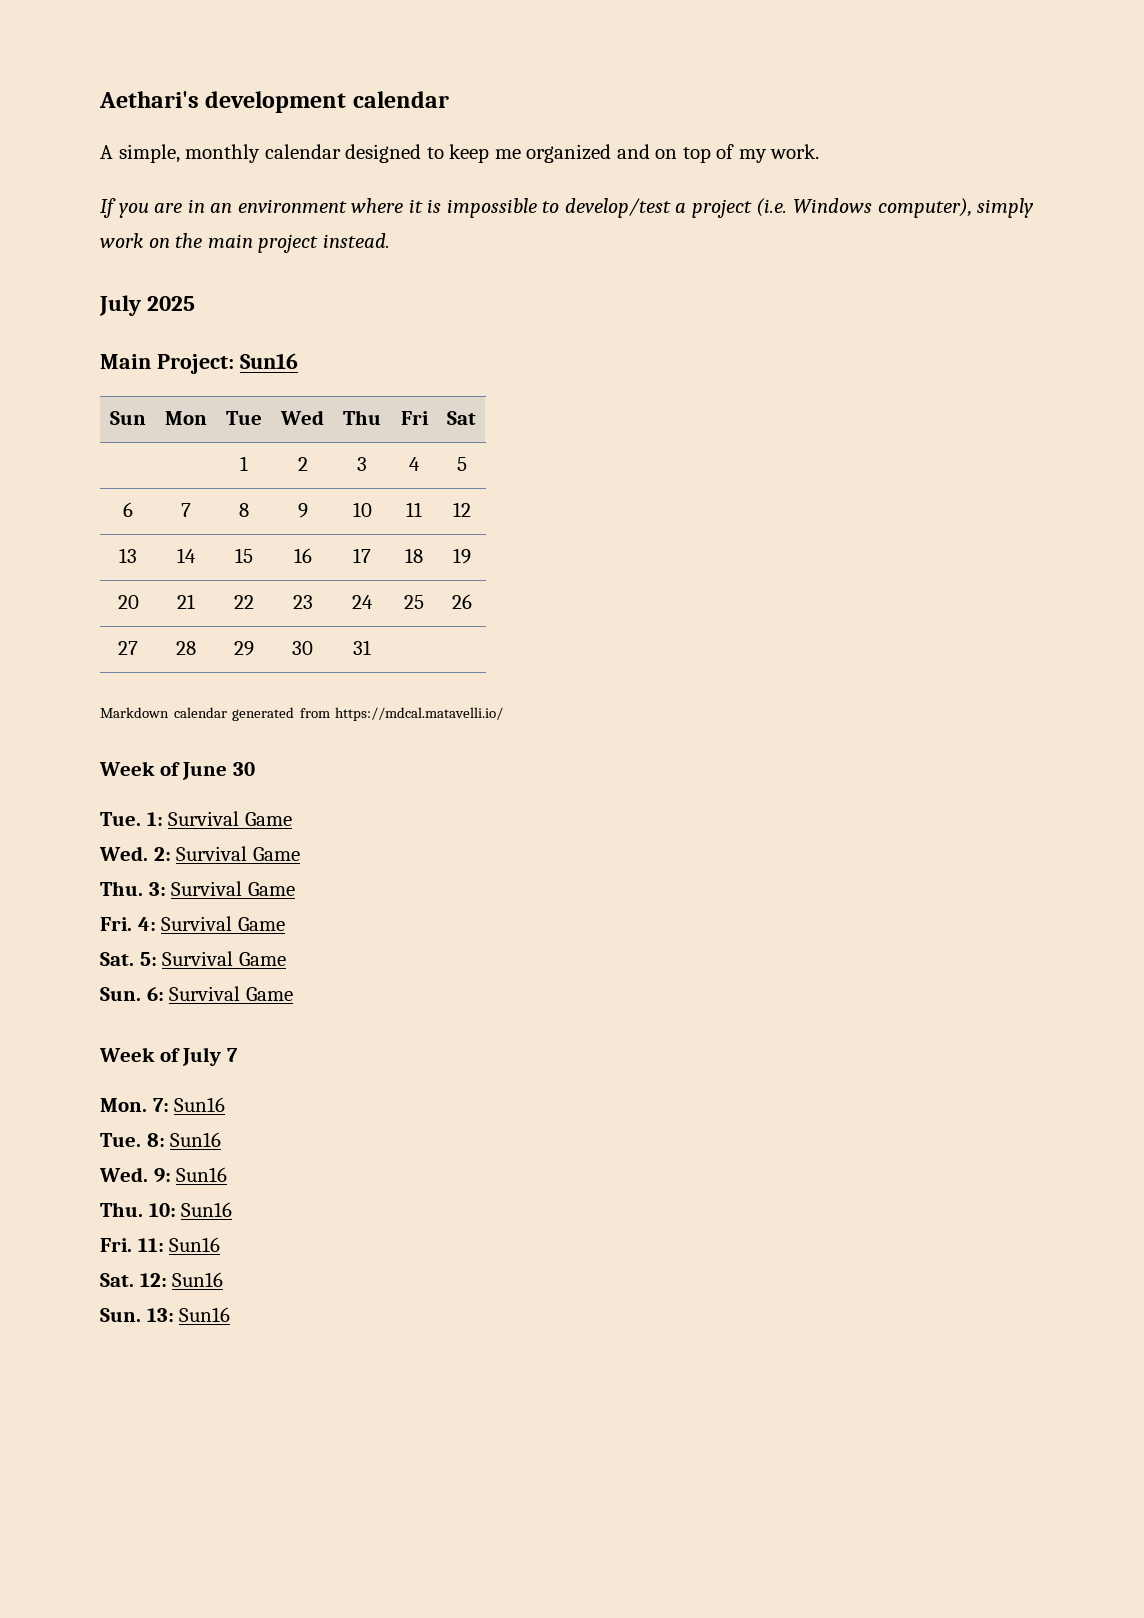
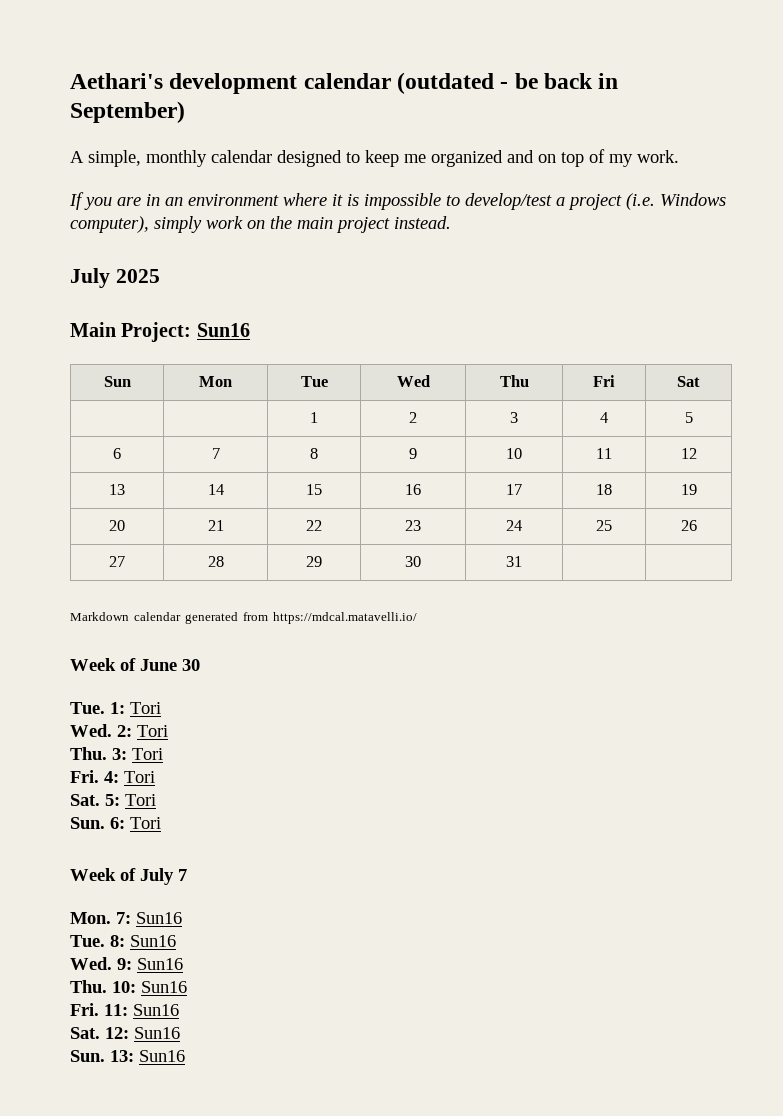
- Aethari's development calendar
+ Aethari's development calendar (outdated - be back in September)
- Tue. 1: Survival Game
+ Tue. 1: Tori
- Wed. 2: Survival Game
+ Wed. 2: Tori
- Thu. 3: Survival Game
+ Thu. 3: Tori
- Fri. 4: Survival Game
+ Fri. 4: Tori
- Sat. 5: Survival Game
+ Sat. 5: Tori
- Sun. 6: Survival Game
+ Sun. 6: Tori

